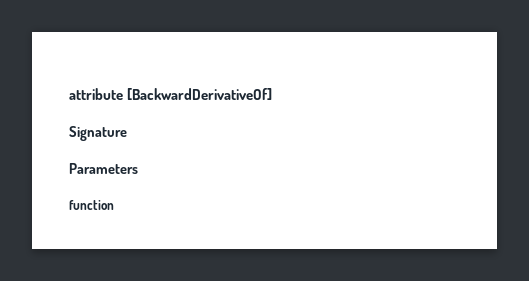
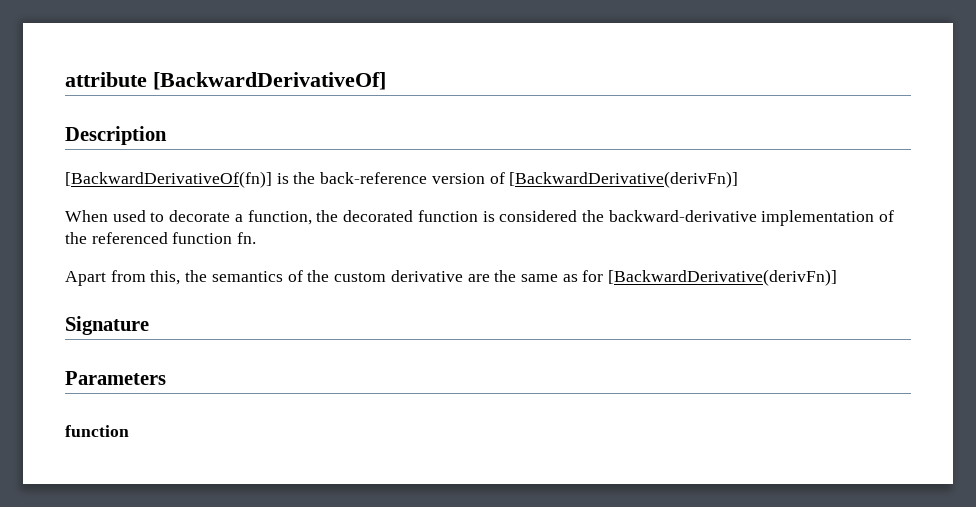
+ Description
+ [BackwardDerivativeOf(fn)] is the back-reference version of [BackwardDerivative(derivFn)]
+ When used to decorate a function, the decorated function is considered the backward-derivative implementation of the referenced function fn.
+ Apart from this, the semantics of the custom derivative are the same as for [BackwardDerivative(derivFn)]

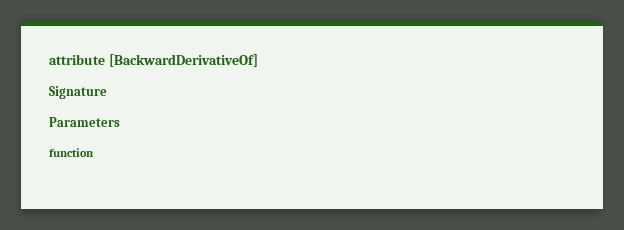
- Description
- [BackwardDerivativeOf(fn)] is the back-reference version of [BackwardDerivative(derivFn)]
- When used to decorate a function, the decorated function is considered the backward-derivative implementation of the referenced function fn.
- Apart from this, the semantics of the custom derivative are the same as for [BackwardDerivative(derivFn)]

